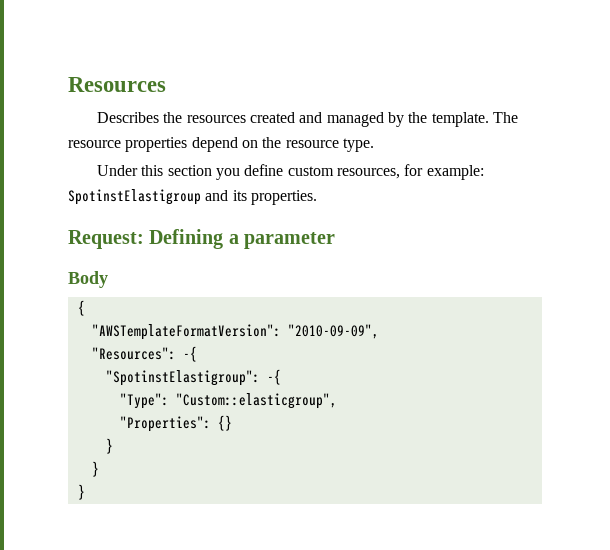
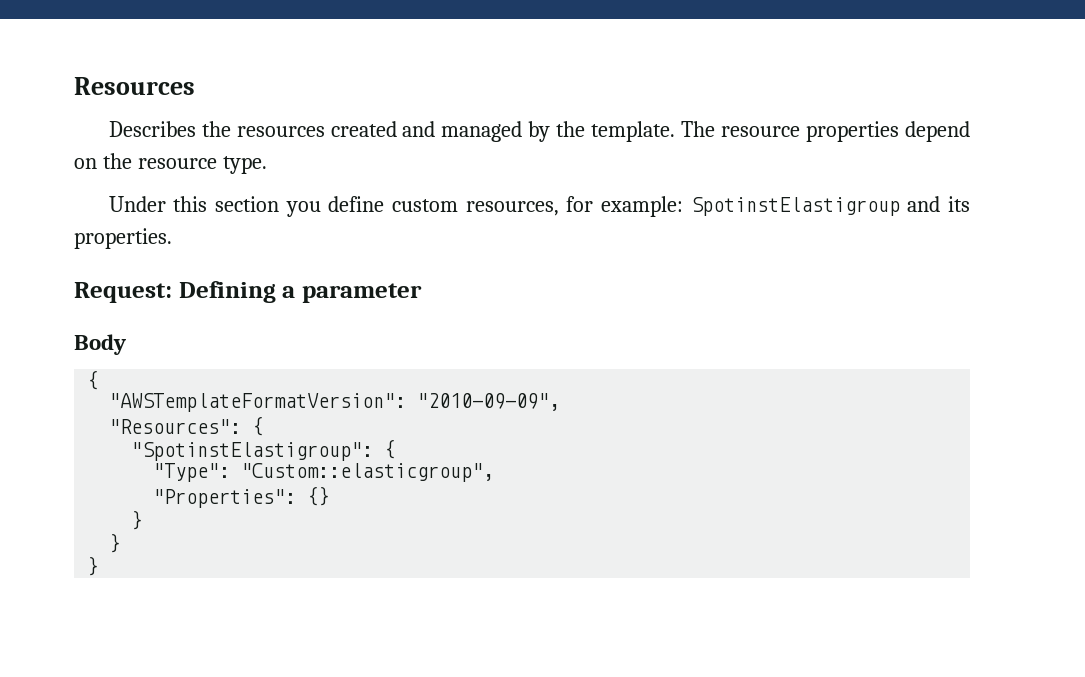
- "Resources": -{
+ "Resources": {
- "SpotinstElastigroup": -{
+ "SpotinstElastigroup": {

